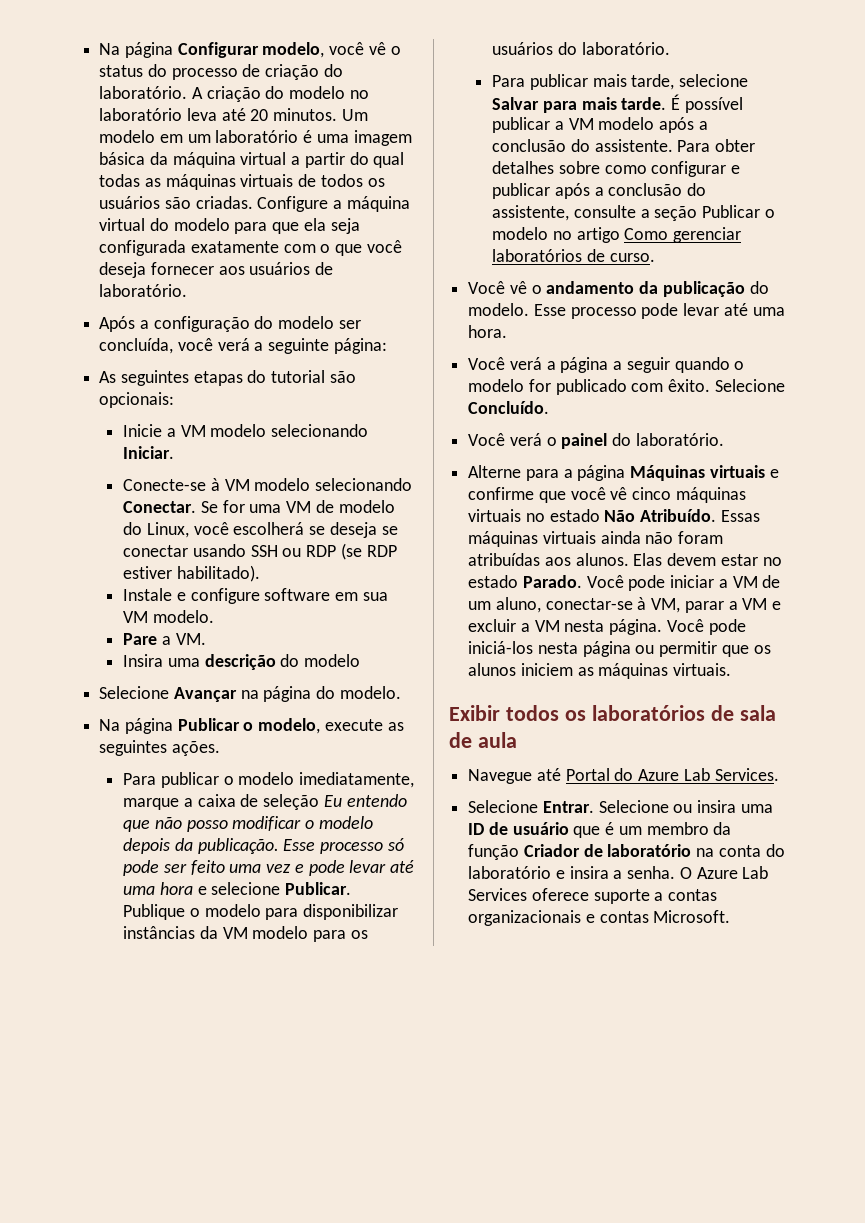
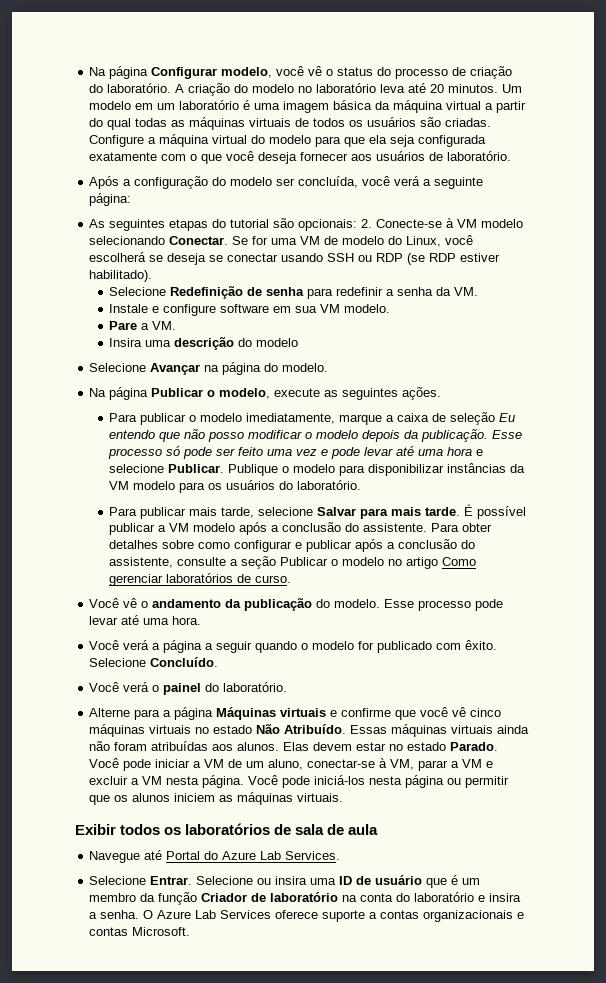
- As seguintes etapas do tutorial são opcionais:
- Inicie a VM modelo selecionando Iniciar.
- Conecte-se à VM modelo selecionando Conectar.
+ As seguintes etapas do tutorial são opcionais: 2. Conecte-se à VM modelo selecionando Conectar.
+ Selecione Redefinição de senha para redefinir a senha da VM.

